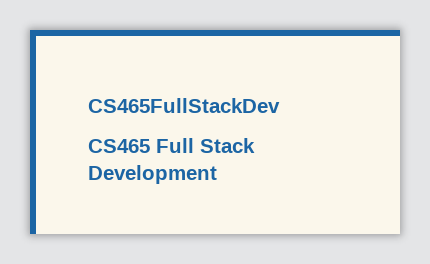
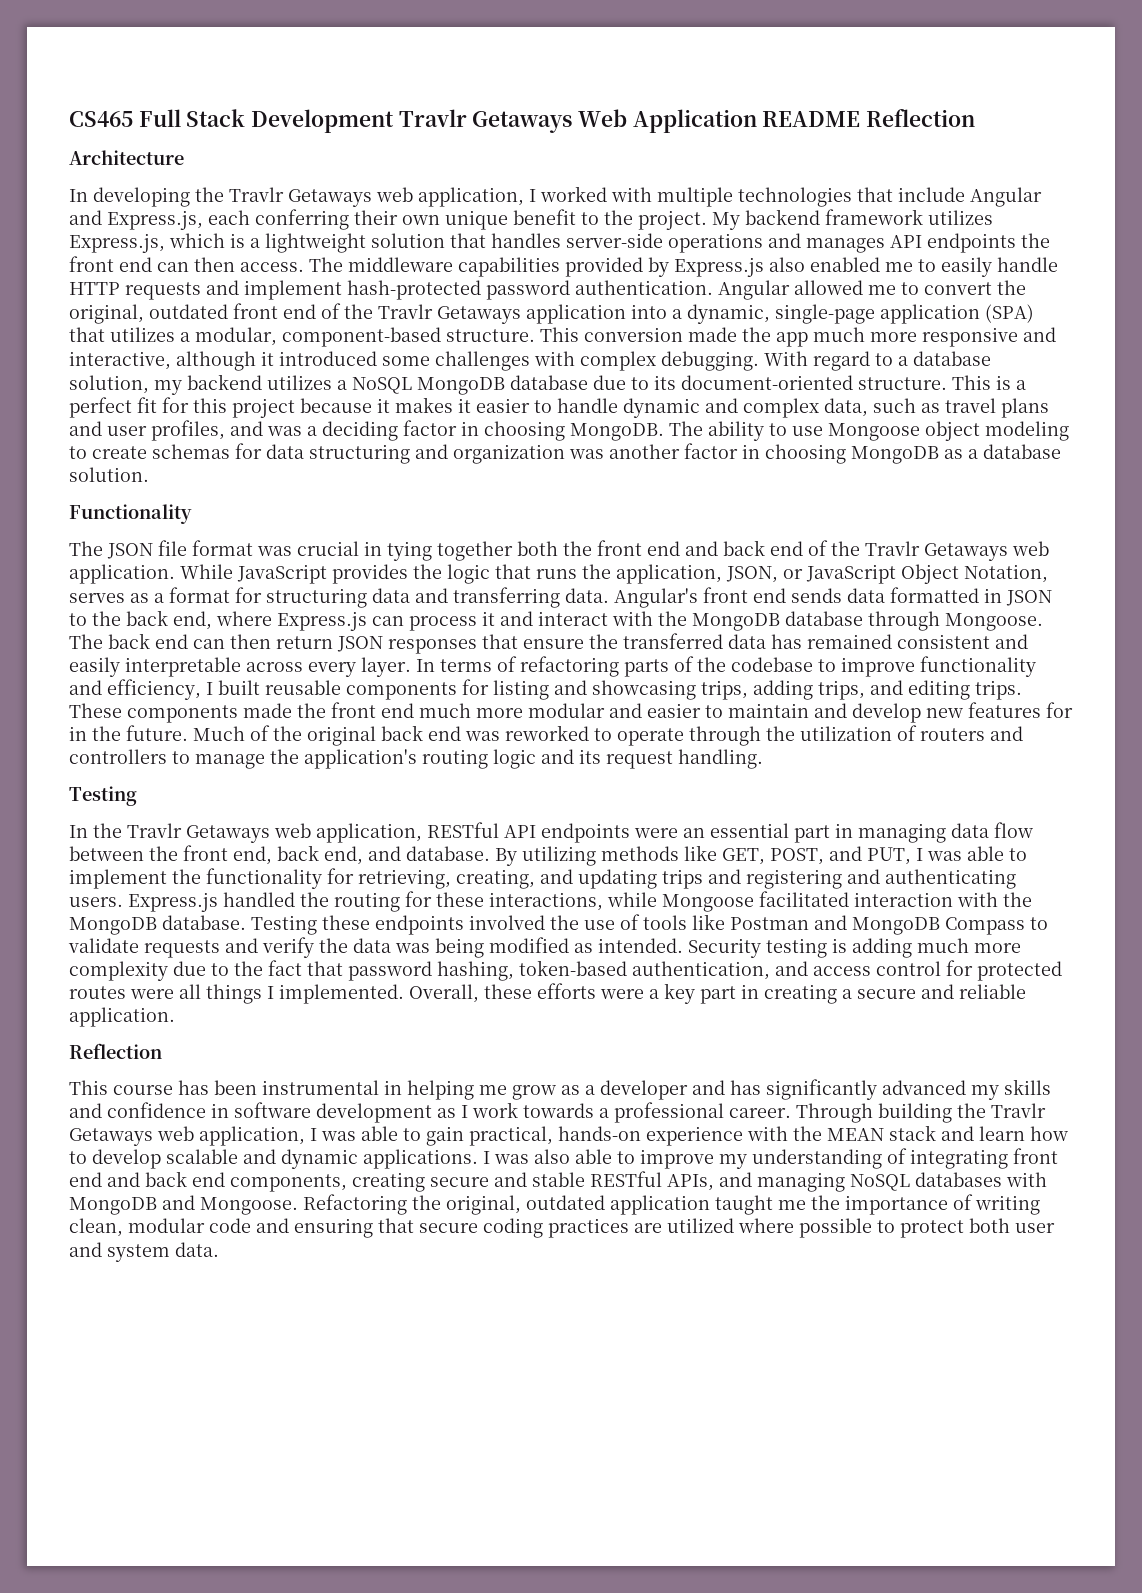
- CS465FullStackDev
- CS465 Full Stack Development
+ CS465 Full Stack Development Travlr Getaways Web Application README Reflection
+ Architecture
+ In developing the Travlr Getaways web application, I worked with multiple technologies that include Angular and Express.js, each conferring their own unique benefit to the project. My backend framework utilizes Express.js, which is a lightweight solution that handles server-side operations and manages API endpoints the front end can then access. The middleware capabilities provided by Express.js also enabled me to easily handle HTTP requests and implement hash-protected password authentication. Angular allowed me to convert the original, outdated front end of the Travlr Getaways application into a dynamic, single-page application (SPA) that utilizes a modular, component-based structure. This conversion made the app much more responsive and interactive, although it introduced some challenges with complex debugging. With regard to a database solution, my backend utilizes a NoSQL MongoDB database due to its document-oriented structure. This is a perfect fit for this project because it makes it easier to handle dynamic and complex data, such as travel plans and user profiles, and was a deciding factor in choosing MongoDB. The ability to use Mongoose object modeling to create schemas for data structuring and organization was another factor in choosing MongoDB as a database solution.
+ Functionality
+ The JSON file format was crucial in tying together both the front end and back end of the Travlr Getaways web application. While JavaScript provides the logic that runs the application, JSON, or JavaScript Object Notation, serves as a format for structuring data and transferring data. Angular's front end sends data formatted in JSON to the back end, where Express.js can process it and interact with the MongoDB database through Mongoose. The back end can then return JSON responses that ensure the transferred data has remained consistent and easily interpretable across every layer. In terms of refactoring parts of the codebase to improve functionality and efficiency, I built reusable components for listing and showcasing trips, adding trips, and editing trips. These components made the front end much more modular and easier to maintain and develop new features for in the future. Much of the original back end was reworked to operate through the utilization of routers and controllers to manage the application's routing logic and its request handling.
+ Testing
+ In the Travlr Getaways web application, RESTful API endpoints were an essential part in managing data flow between the front end, back end, and database. By utilizing methods like GET, POST, and PUT, I was able to implement the functionality for retrieving, creating, and updating trips and registering and authenticating users. Express.js handled the routing for these interactions, while Mongoose facilitated interaction with the MongoDB database. Testing these endpoints involved the use of tools like Postman and MongoDB Compass to validate requests and verify the data was being modified as intended. Security testing is adding much more complexity due to the fact that password hashing, token-based authentication, and access control for protected routes were all things I implemented. Overall, these efforts were a key part in creating a secure and reliable application.
+ Reflection
+ This course has been instrumental in helping me grow as a developer and has significantly advanced my skills and confidence in software development as I work towards a professional career. Through building the Travlr Getaways web application, I was able to gain practical, hands-on experience with the MEAN stack and learn how to develop scalable and dynamic applications. I was also able to improve my understanding of integrating front end and back end components, creating secure and stable RESTful APIs, and managing NoSQL databases with MongoDB and Mongoose. Refactoring the original, outdated application taught me the importance of writing clean, modular code and ensuring that secure coding practices are utilized where possible to protect both user and system data.

